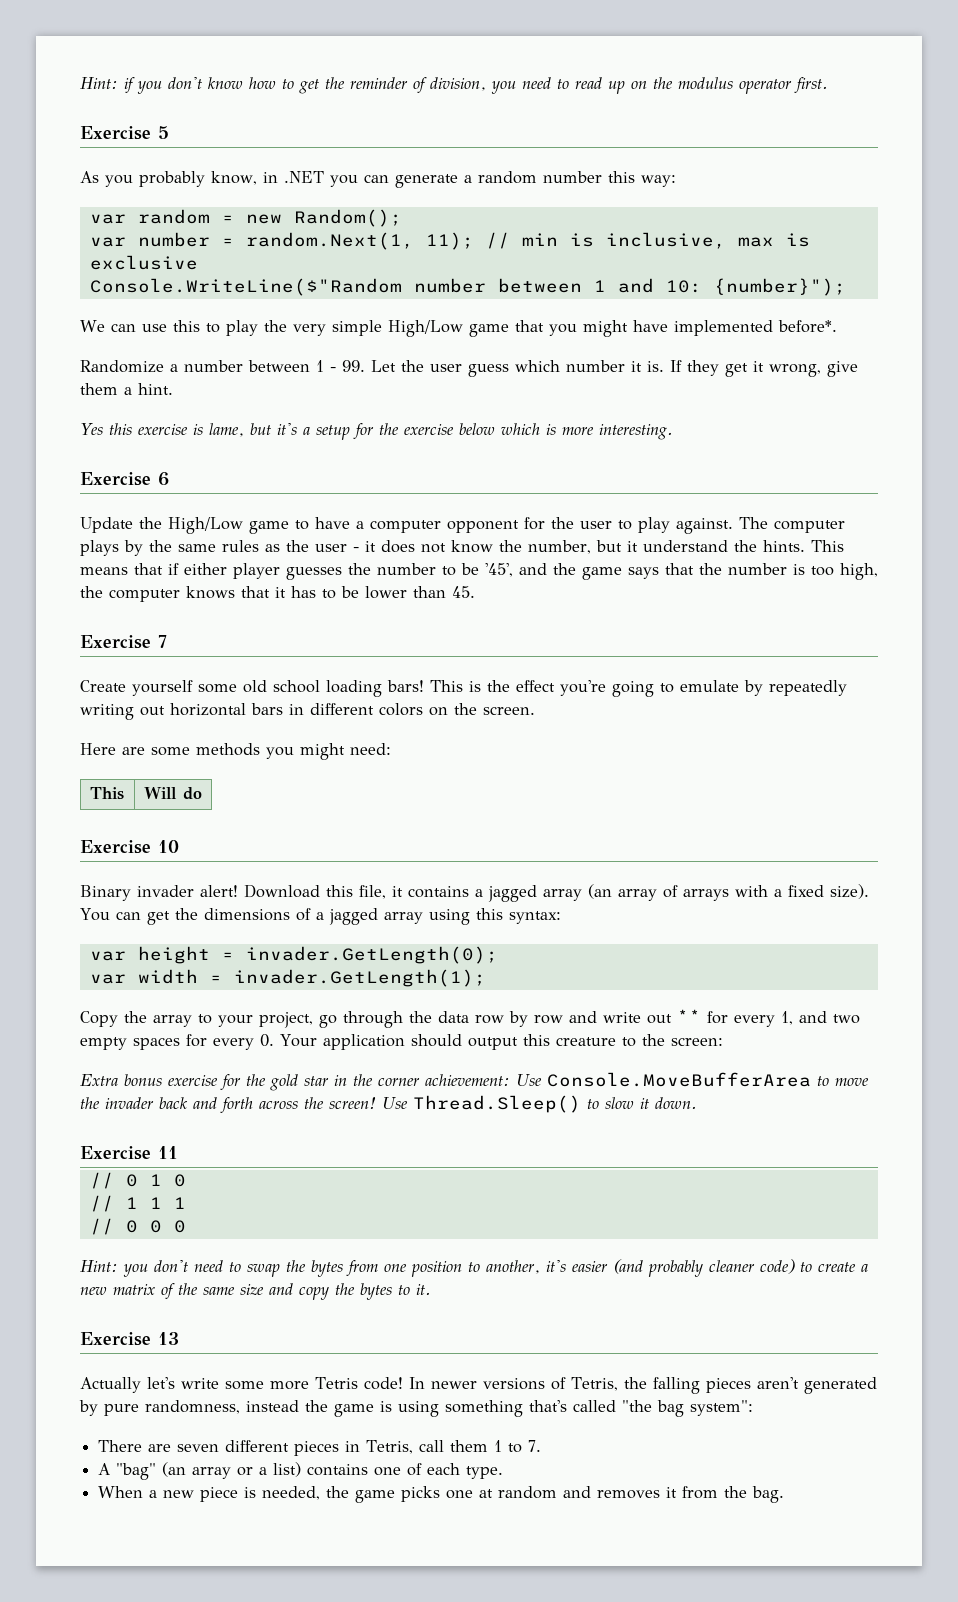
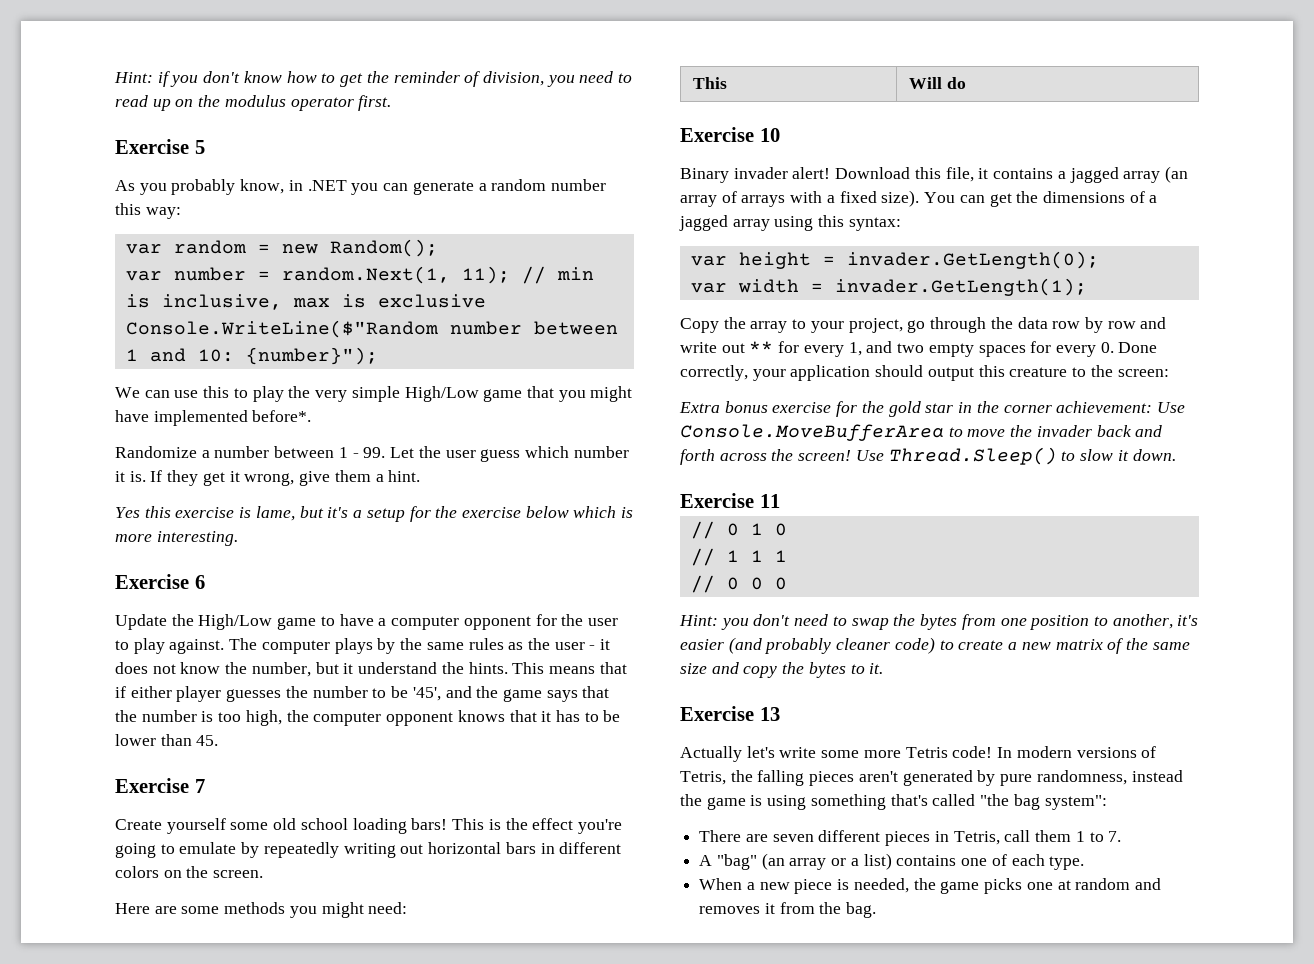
- This means that if either player guesses the number to be '45', and the game says that the number is too high, the computer knows that it has to be lower than 45.
+ This means that if either player guesses the number to be '45', and the game says that the number is too high, the computer opponent knows that it has to be lower than 45.
- Copy the array to your project, go through the data row by row and write out ** for every 1, and two empty spaces for every 0. Your application should output this creature to the screen:
+ Copy the array to your project, go through the data row by row and write out ** for every 1, and two empty spaces for every 0. Done correctly, your application should output this creature to the screen:
- In newer versions of Tetris, the falling pieces aren't generated by pure randomness, instead the game is using something that's called "the bag system":
+ In modern versions of Tetris, the falling pieces aren't generated by pure randomness, instead the game is using something that's called "the bag system":

